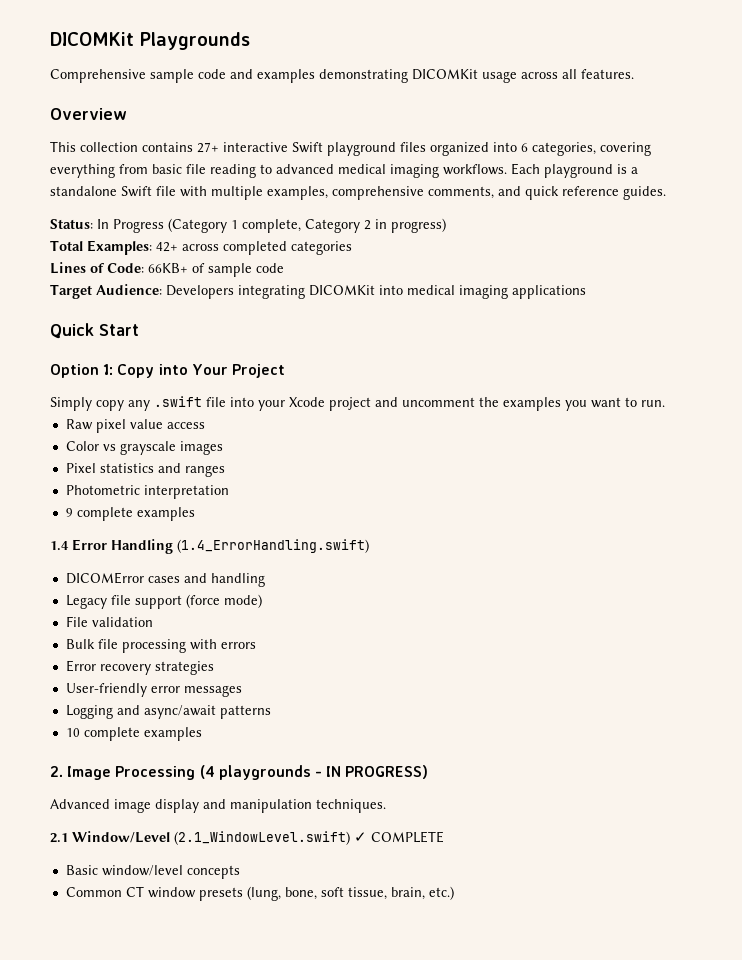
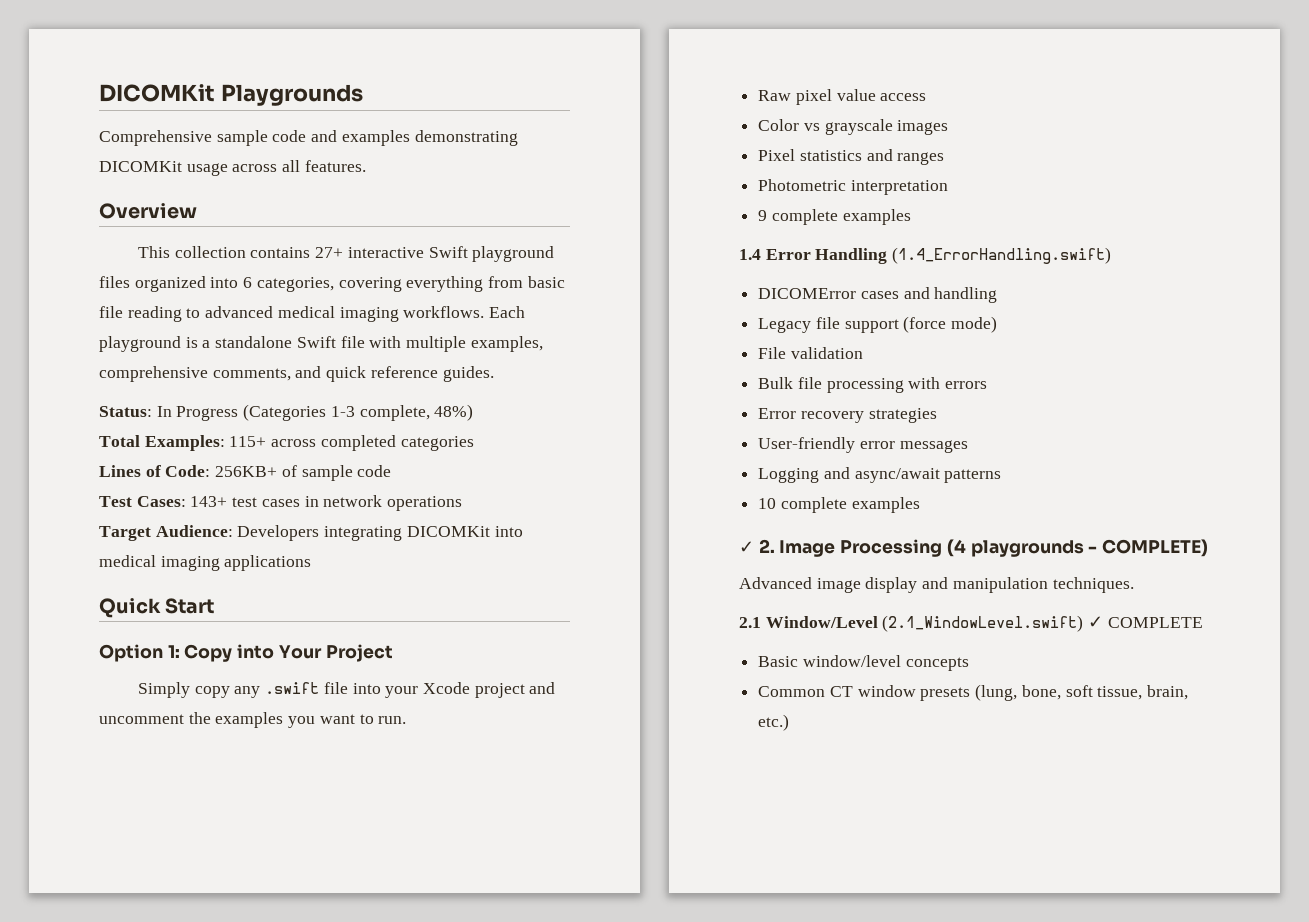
- Status: In Progress (Category 1 complete, Category 2 in progress)
+ Status: In Progress (Categories 1-3 complete, 48%)
- Total Examples: 42+ across completed categories
+ Total Examples: 115+ across completed categories
- Lines of Code: 66KB+ of sample code
+ Lines of Code: 256KB+ of sample code
+ Test Cases: 143+ test cases in network operations
- 2. Image Processing (4 playgrounds - IN PROGRESS)
+ ✓ 2. Image Processing (4 playgrounds - COMPLETE)

